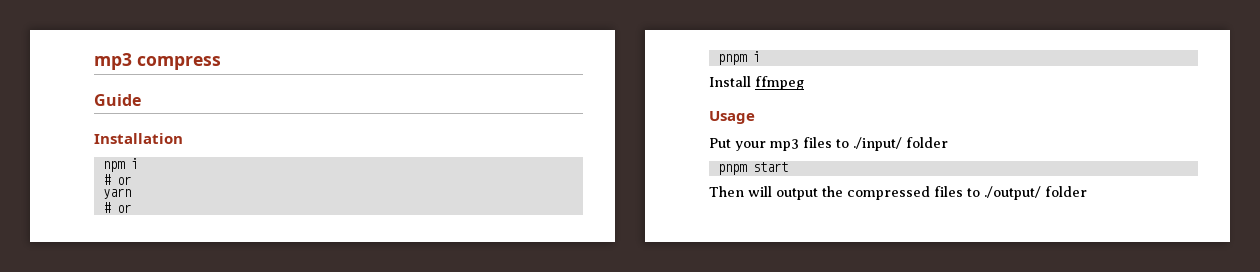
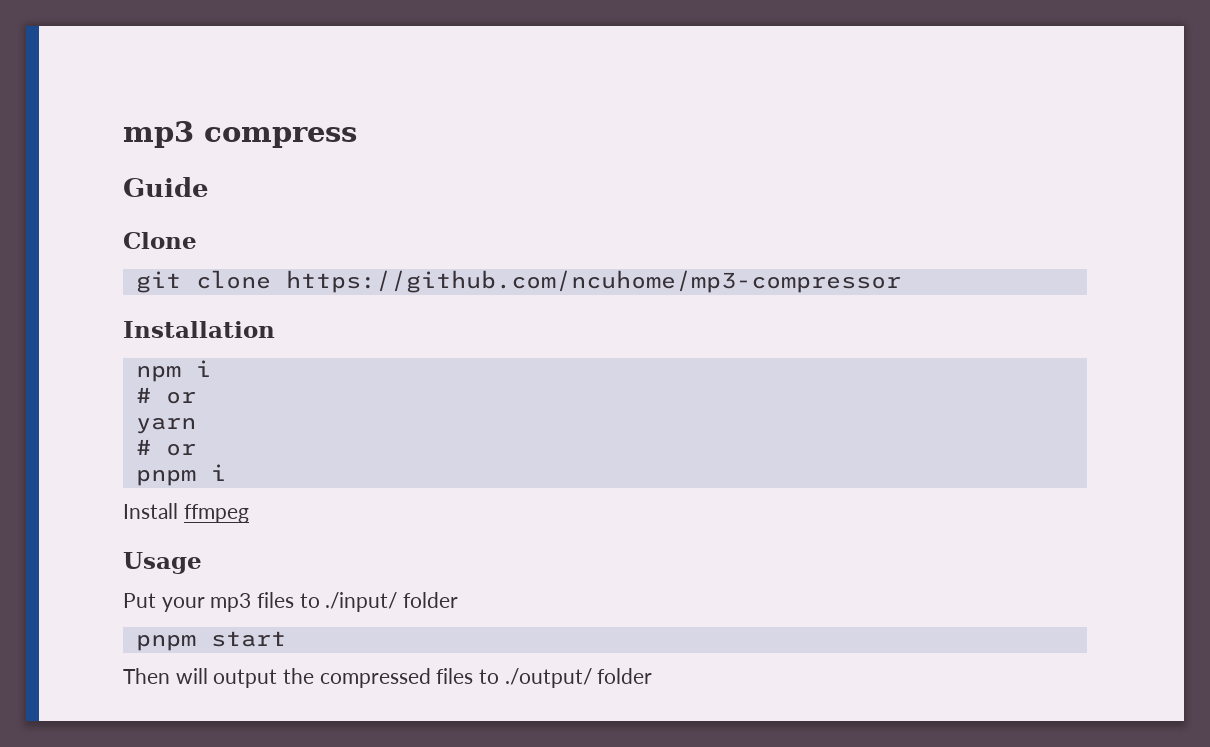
+ Clone
+ git clone https://github.com/ncuhome/mp3-compressor

